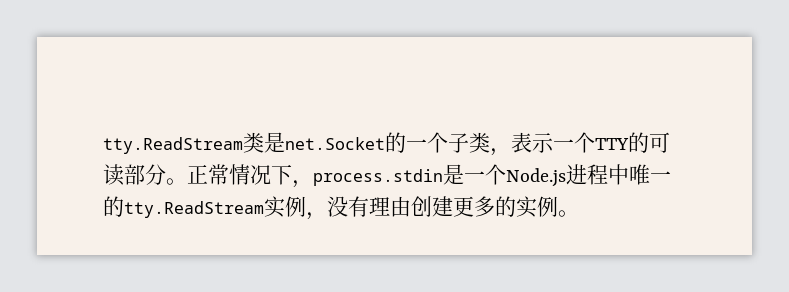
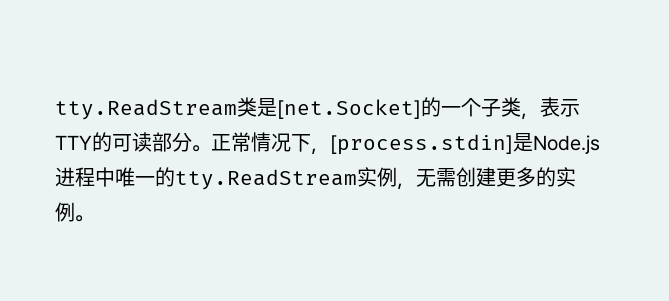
- tty.ReadStream类是net.Socket的一个子类，表示一个TTY的可读部分。
+ tty.ReadStream类是[net.Socket]的一个子类，表示TTY的可读部分。
- 正常情况下，process.stdin是一个Node.js进程中唯一的tty.ReadStream实例，没有理由创建更多的实例。
+ 正常情况下，[process.stdin]是Node.js进程中唯一的tty.ReadStream实例，无需创建更多的实例。

